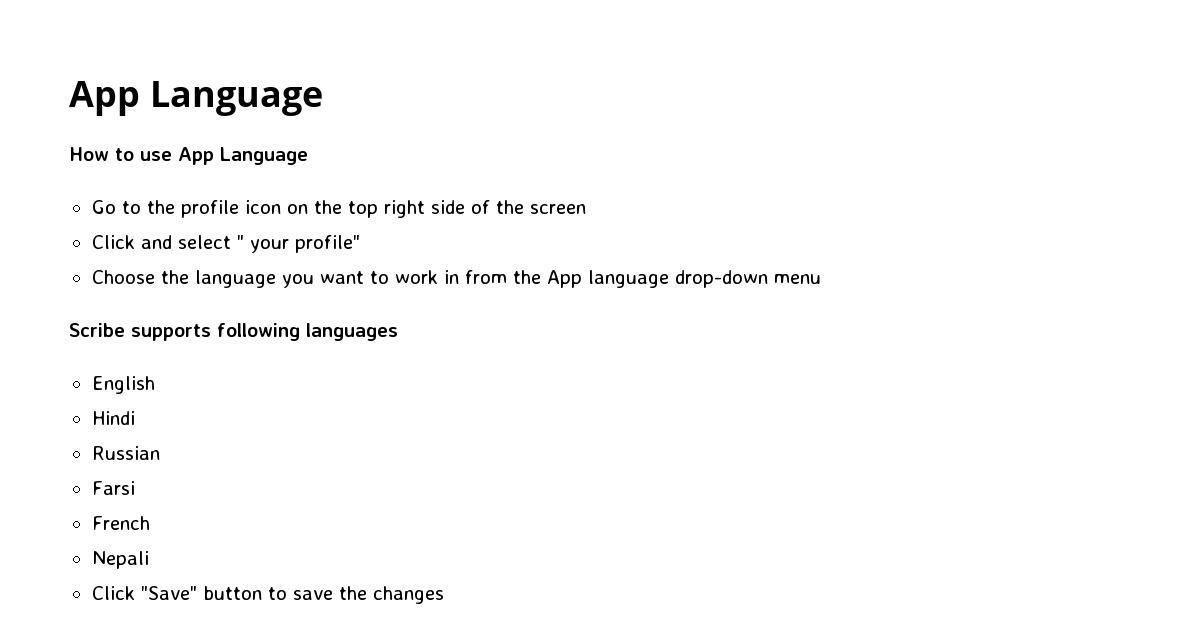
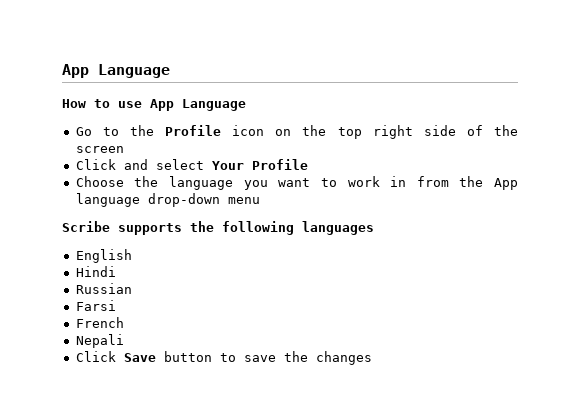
- Go to the profile icon on the top right side of the screen
+ Go to the Profile icon on the top right side of the screen
- Click and select " your profile"
+ Click and select Your Profile
- Scribe supports following languages
+ Scribe supports the following languages
- Click "Save" button to save the changes
+ Click Save button to save the changes

